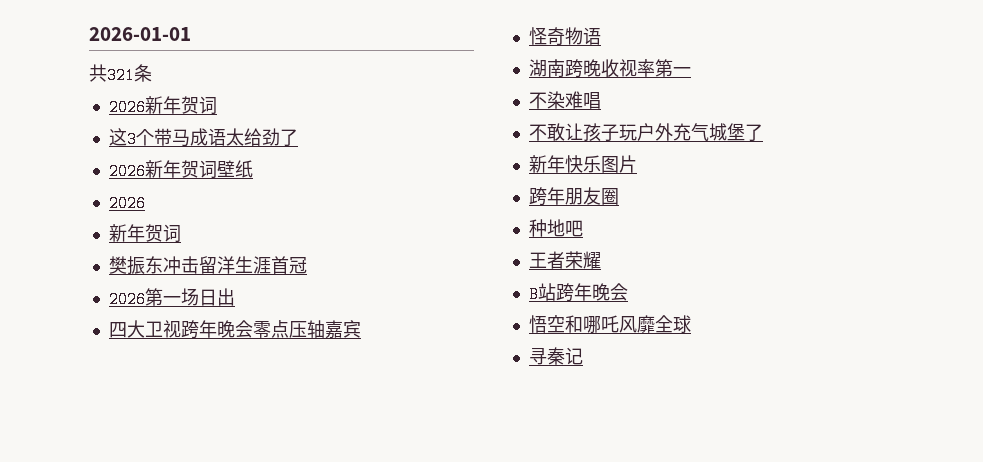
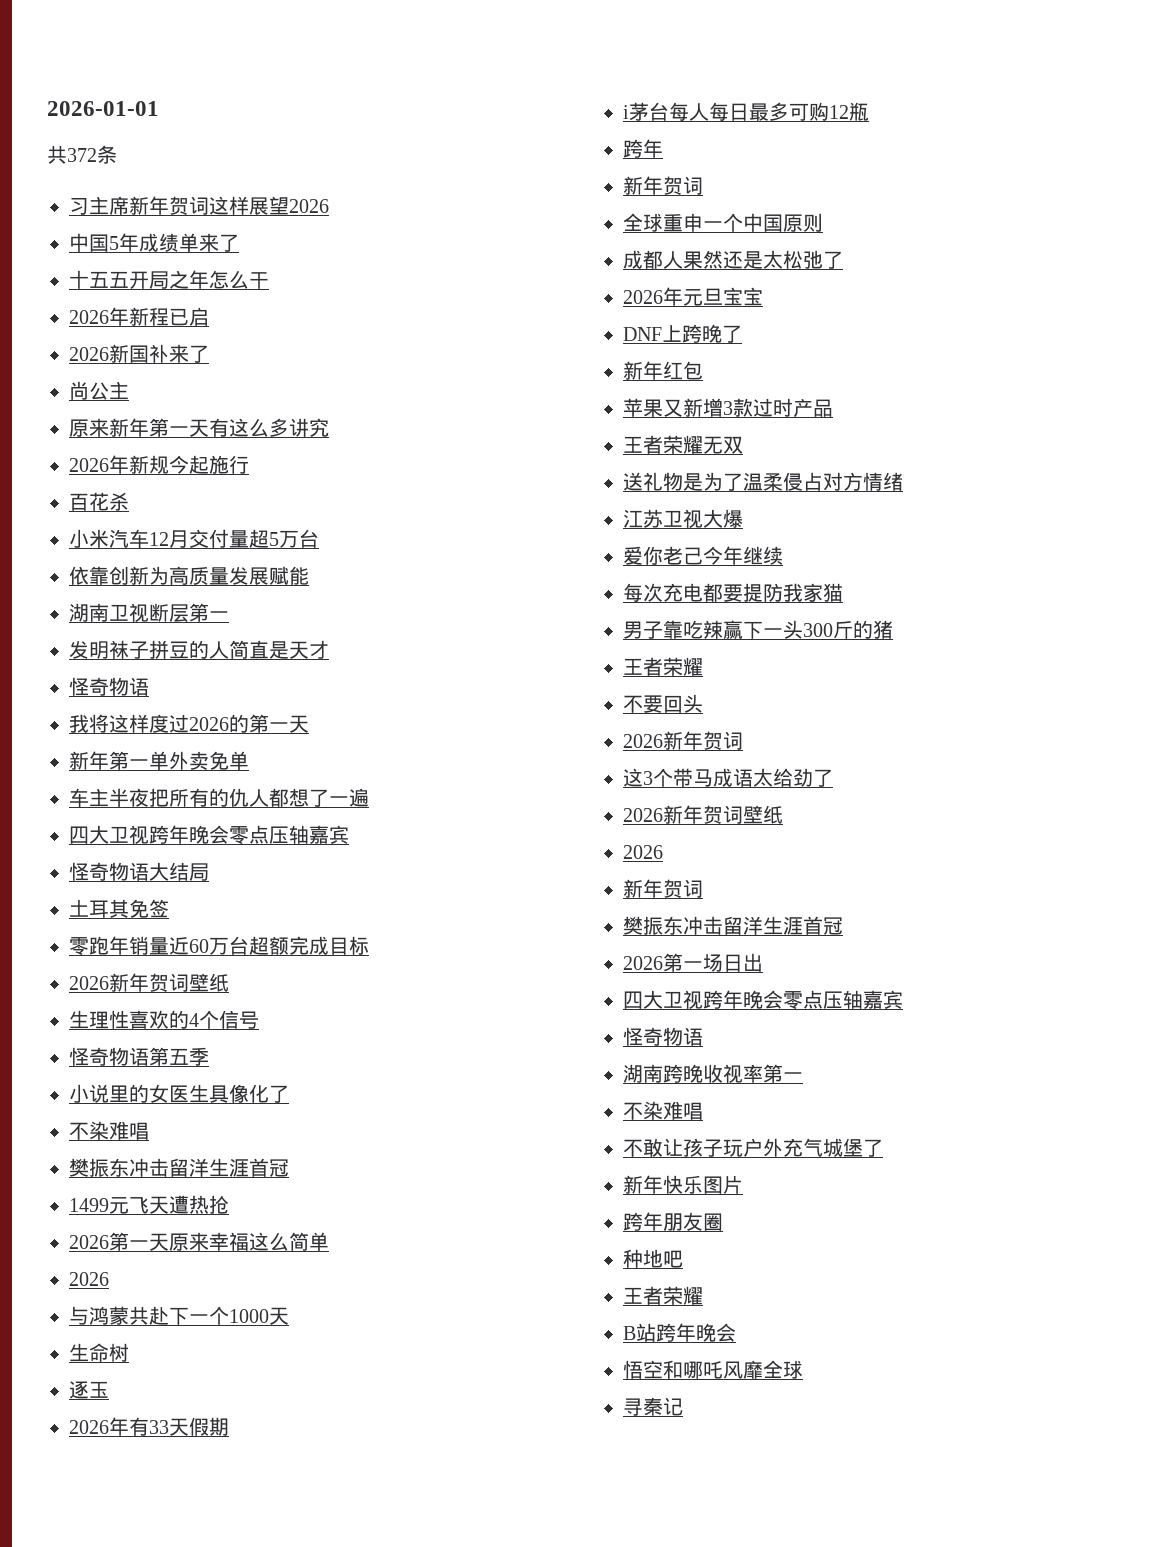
- 共321条
+ 共372条
+ 习主席新年贺词这样展望2026
+ 中国5年成绩单来了
+ 十五五开局之年怎么干
+ 2026年新程已启
+ 2026新国补来了
+ 尚公主
+ 原来新年第一天有这么多讲究
+ 2026年新规今起施行
+ 百花杀
+ 小米汽车12月交付量超5万台
+ 依靠创新为高质量发展赋能
+ 湖南卫视断层第一
+ 发明袜子拼豆的人简直是天才
+ 怪奇物语
+ 我将这样度过2026的第一天
+ 新年第一单外卖免单
+ 车主半夜把所有的仇人都想了一遍
+ 四大卫视跨年晚会零点压轴嘉宾
+ 怪奇物语大结局
+ 土耳其免签
+ 零跑年销量近60万台超额完成目标
+ 2026新年贺词壁纸
+ 生理性喜欢的4个信号
+ 怪奇物语第五季
+ 小说里的女医生具像化了
+ 不染难唱
+ 樊振东冲击留洋生涯首冠
+ 1499元飞天遭热抢
+ 2026第一天原来幸福这么简单
+ 2026
+ 与鸿蒙共赴下一个1000天
+ 生命树
+ 逐玉
+ 2026年有33天假期
+ i茅台每人每日最多可购12瓶
+ 跨年
+ 新年贺词
+ 全球重申一个中国原则
+ 成都人果然还是太松弛了
+ 2026年元旦宝宝
+ DNF上跨晚了
+ 新年红包
+ 苹果又新增3款过时产品
+ 王者荣耀无双
+ 送礼物是为了温柔侵占对方情绪
+ 江苏卫视大爆
+ 爱你老己今年继续
+ 每次充电都要提防我家猫
+ 男子靠吃辣赢下一头300斤的猪
+ 王者荣耀
+ 不要回头

